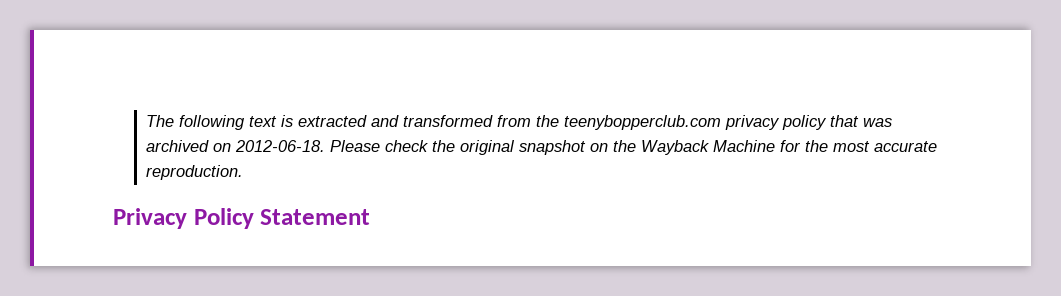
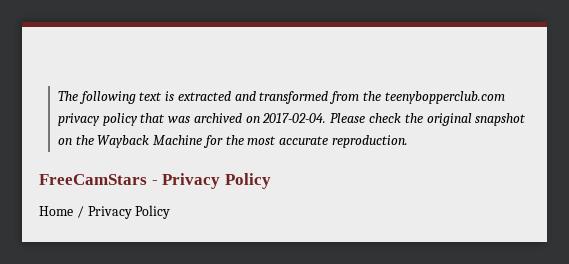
- The following text is extracted and transformed from the teenybopperclub.com privacy policy that was archived on 2012-06-18.
+ The following text is extracted and transformed from the teenybopperclub.com privacy policy that was archived on 2017-02-04.
- Privacy Policy Statement
+ FreeCamStars - Privacy Policy
+ Home / Privacy Policy

